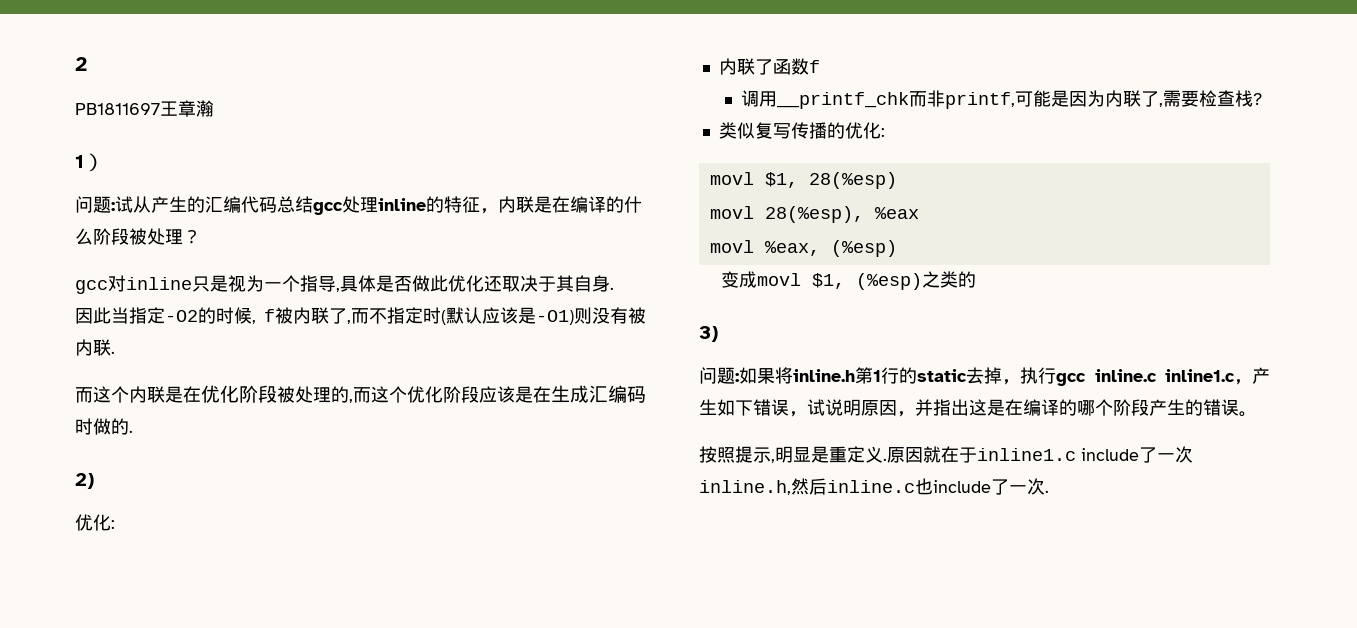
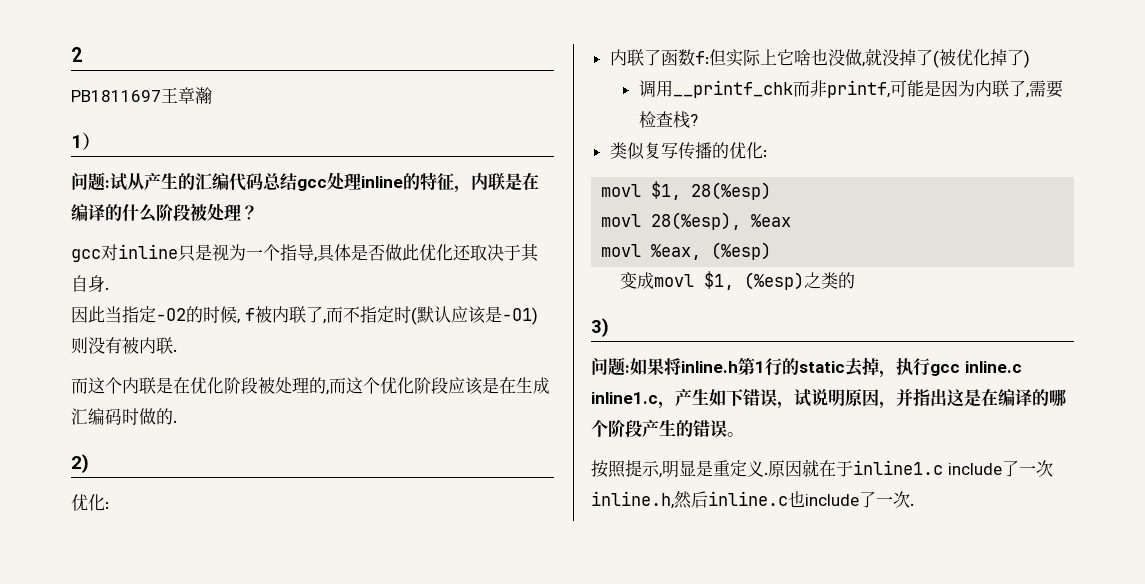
- 内联了函数f
+ 内联了函数f:但实际上它啥也没做,就没掉了(被优化掉了)

